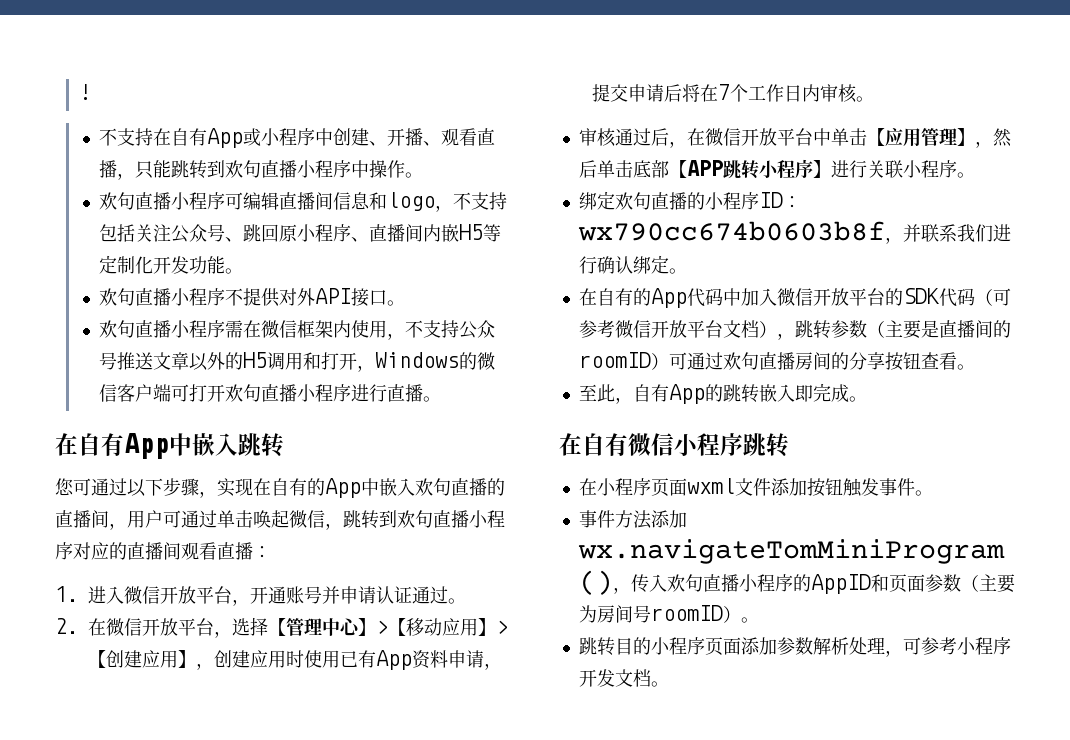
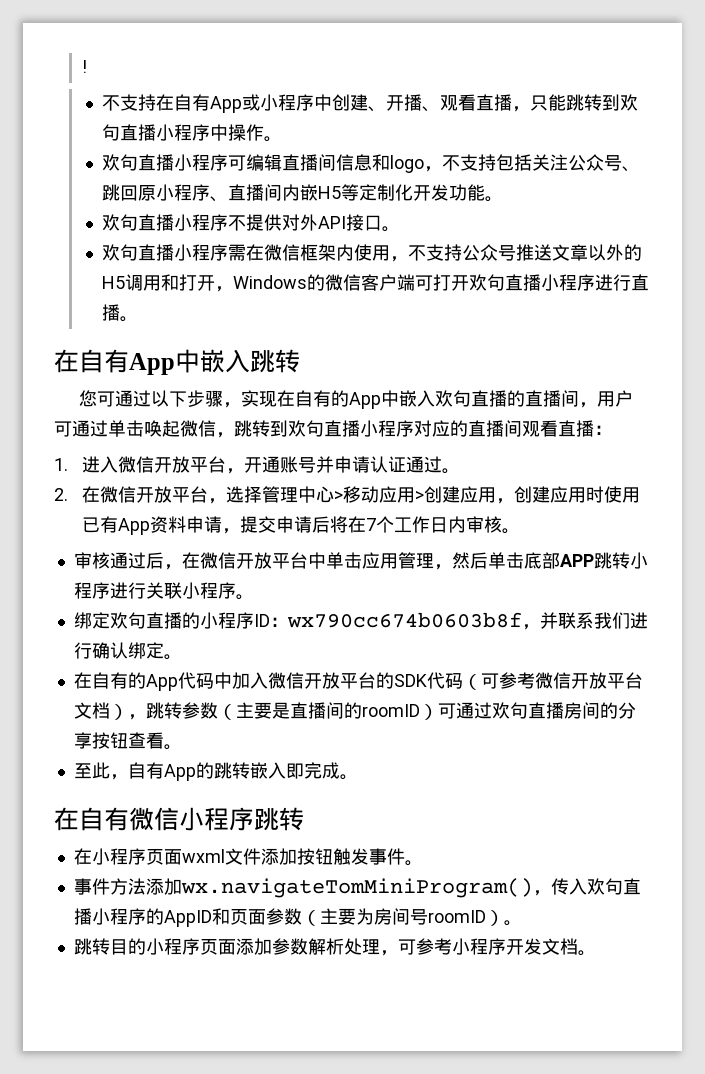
- 2.在微信开放平台，选择【管理中心】>【移动应用】>【创建应用】，创建应用时使用已有App资料申请，提交申请后将在7个工作日内审核。
+ 2.在微信开放平台，选择管理中心>移动应用>创建应用，创建应用时使用已有App资料申请，提交申请后将在7个工作日内审核。
- 审核通过后，在微信开放平台中单击【应用管理】，然后单击底部【APP跳转小程序】进行关联小程序。
+ 审核通过后，在微信开放平台中单击应用管理，然后单击底部APP跳转小程序进行关联小程序。

